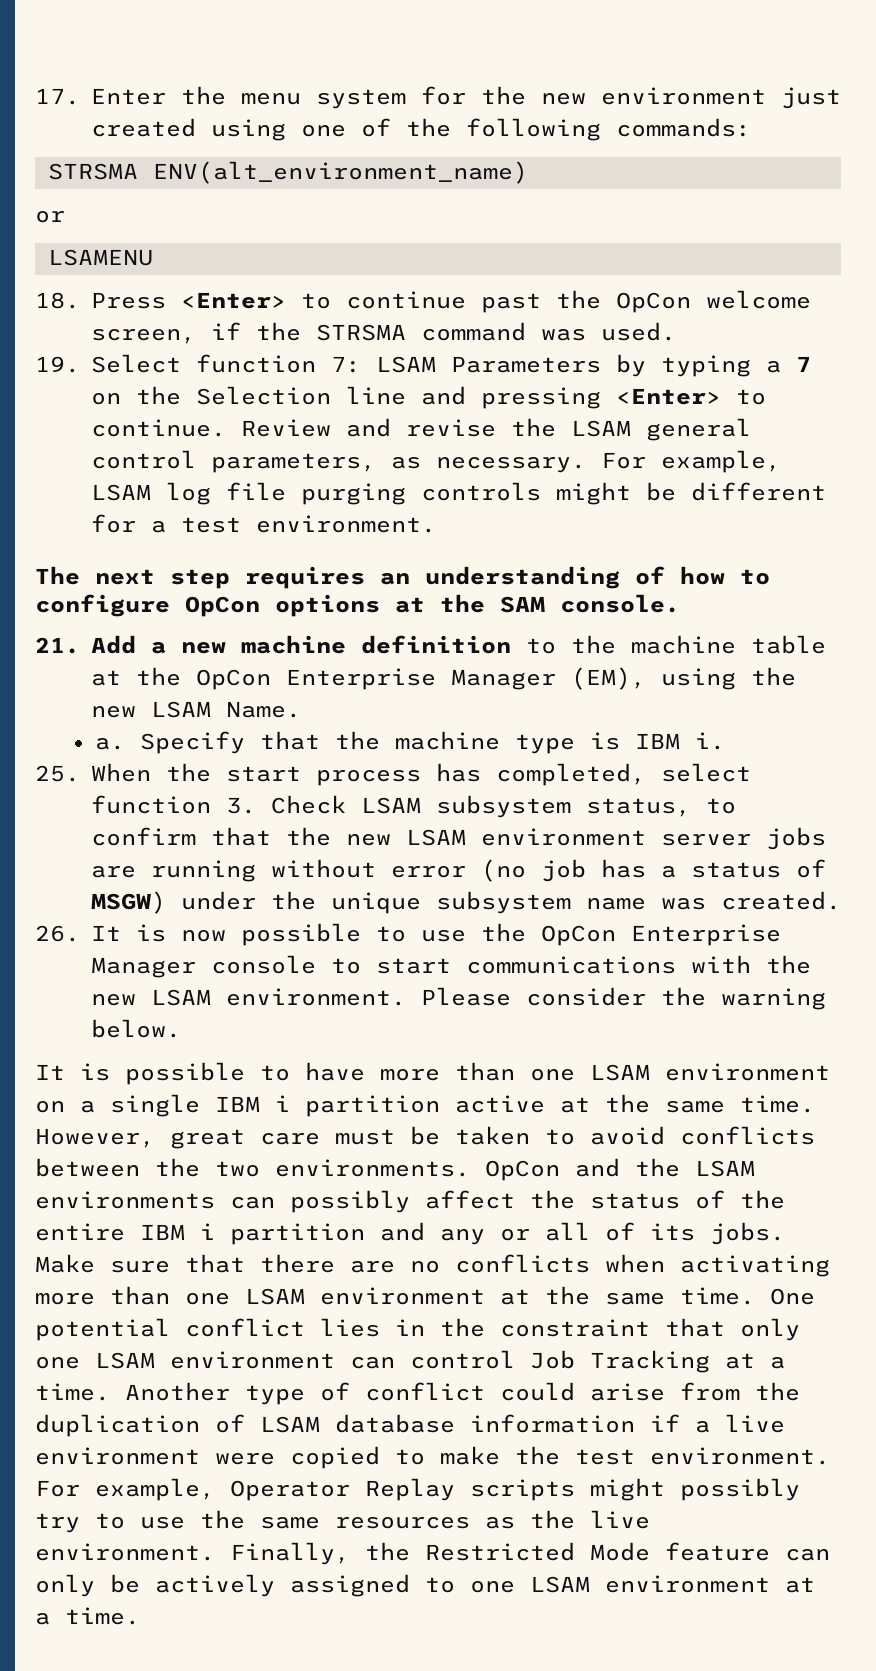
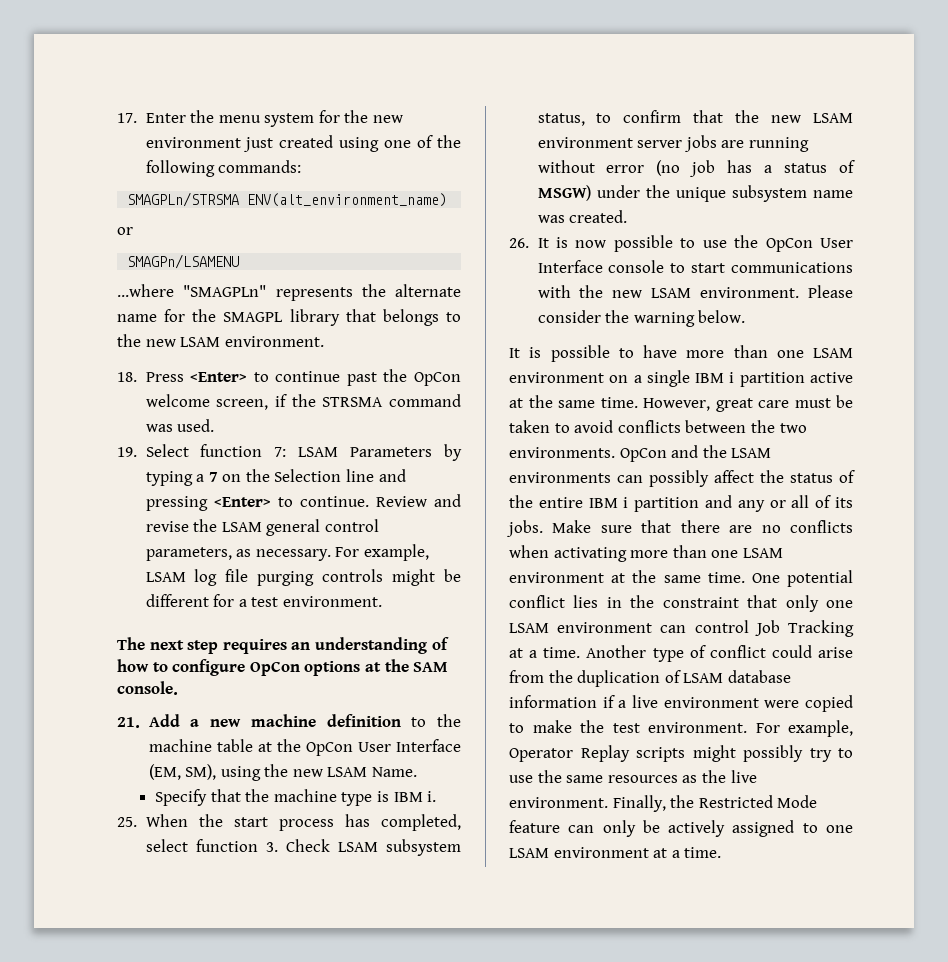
- STRSMA ENV(alt_environment_name)
+ SMAGPLn/STRSMA ENV(alt_environment_name)
- LSAMENU
+ SMAGPn/LSAMENU
+ ...where "SMAGPLn" represents the alternate name for the SMAGPL library that belongs to the new LSAM environment.
- 21. Add a new machine definition to the machine table at the OpCon Enterprise Manager (EM), using the new LSAM Name.
+ 21. Add a new machine definition to the machine table at the OpCon User Interface (EM, SM), using the new LSAM Name.
- a.
- 26. It is now possible to use the OpCon Enterprise Manager console to start communications with the new LSAM environment.
+ 26. It is now possible to use the OpCon User Interface console to start communications with the new LSAM environment.

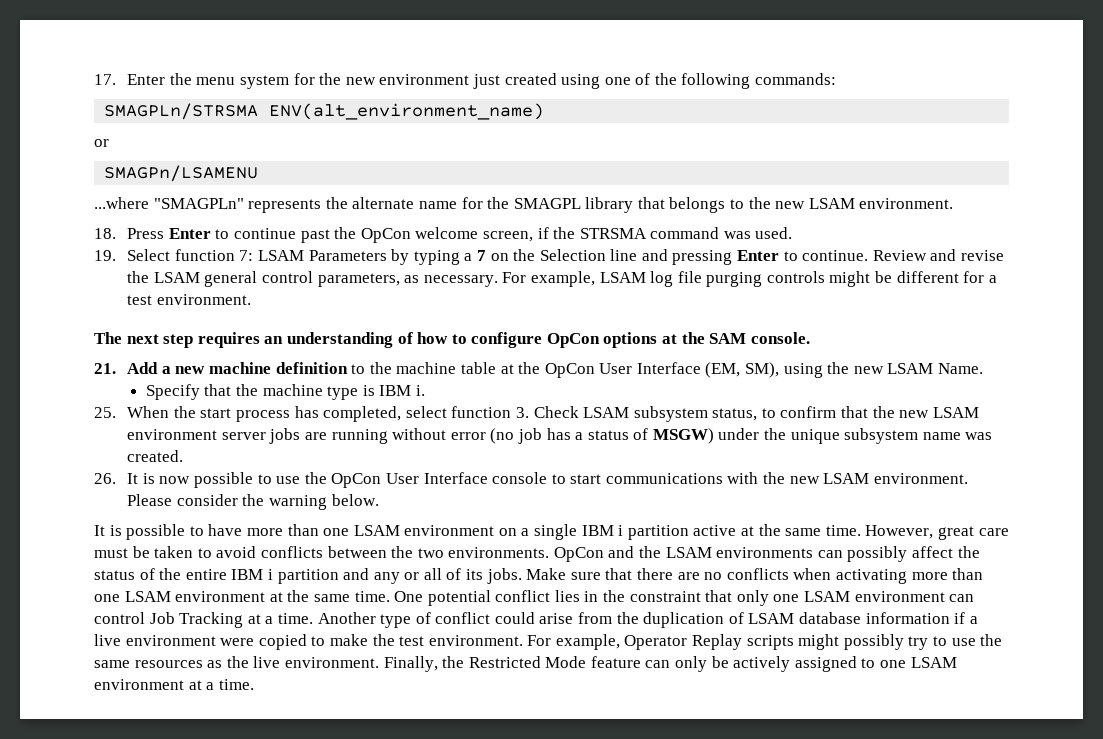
- 18. Press <Enter> to continue past the OpCon welcome screen, if the STRSMA command was used.
+ 18. Press Enter to continue past the OpCon welcome screen, if the STRSMA command was used.
- 19. Select function 7: LSAM Parameters by typing a 7 on the Selection line and pressing <Enter> to continue.
+ 19. Select function 7: LSAM Parameters by typing a 7 on the Selection line and pressing Enter to continue.

